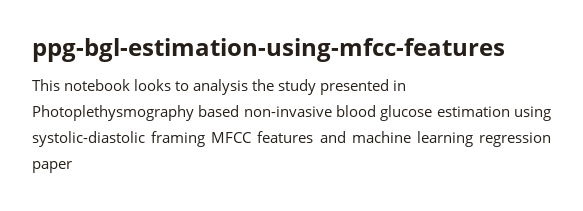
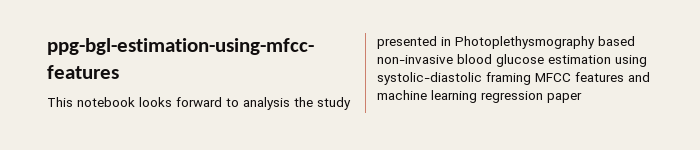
- This notebook looks to analysis the study presented in Photoplethysmography based non-invasive blood glucose estimation using systolic-diastolic framing MFCC features and machine learning regression paper
+ This notebook looks forward to analysis the study presented in Photoplethysmography based non-invasive blood glucose estimation using systolic-diastolic framing MFCC features and machine learning regression paper

